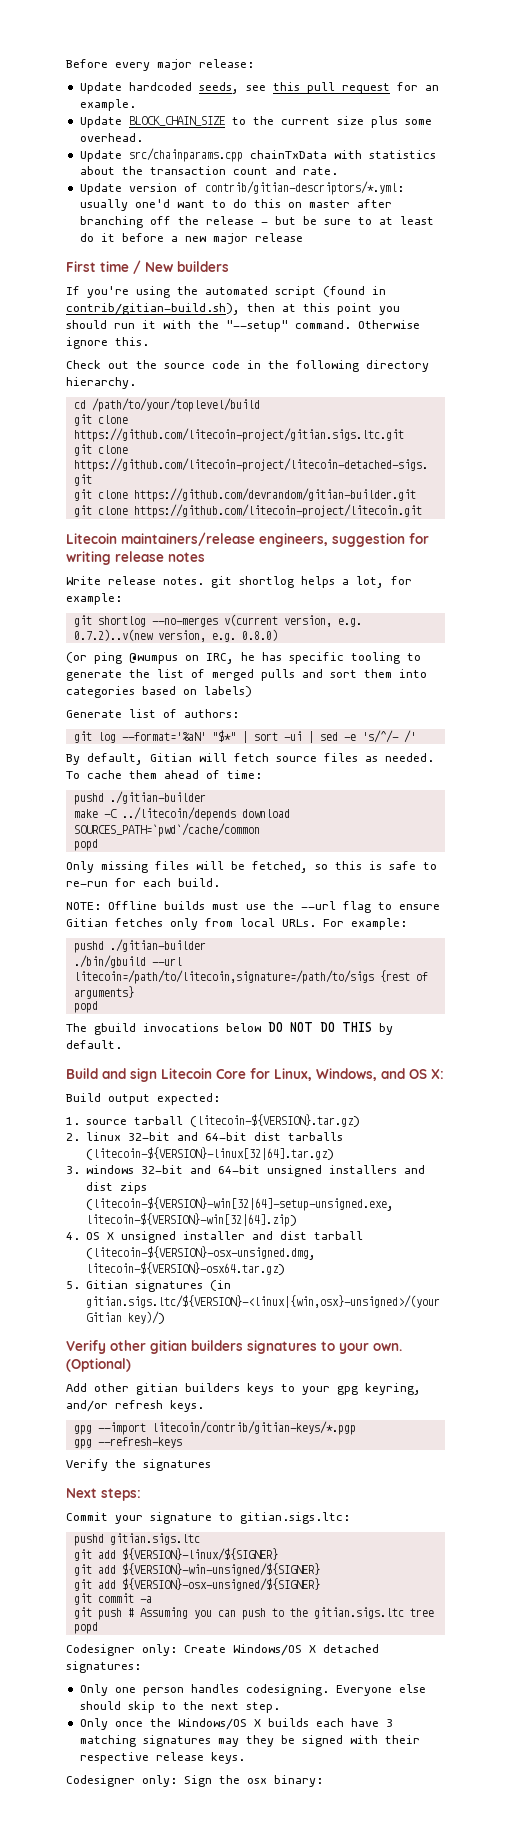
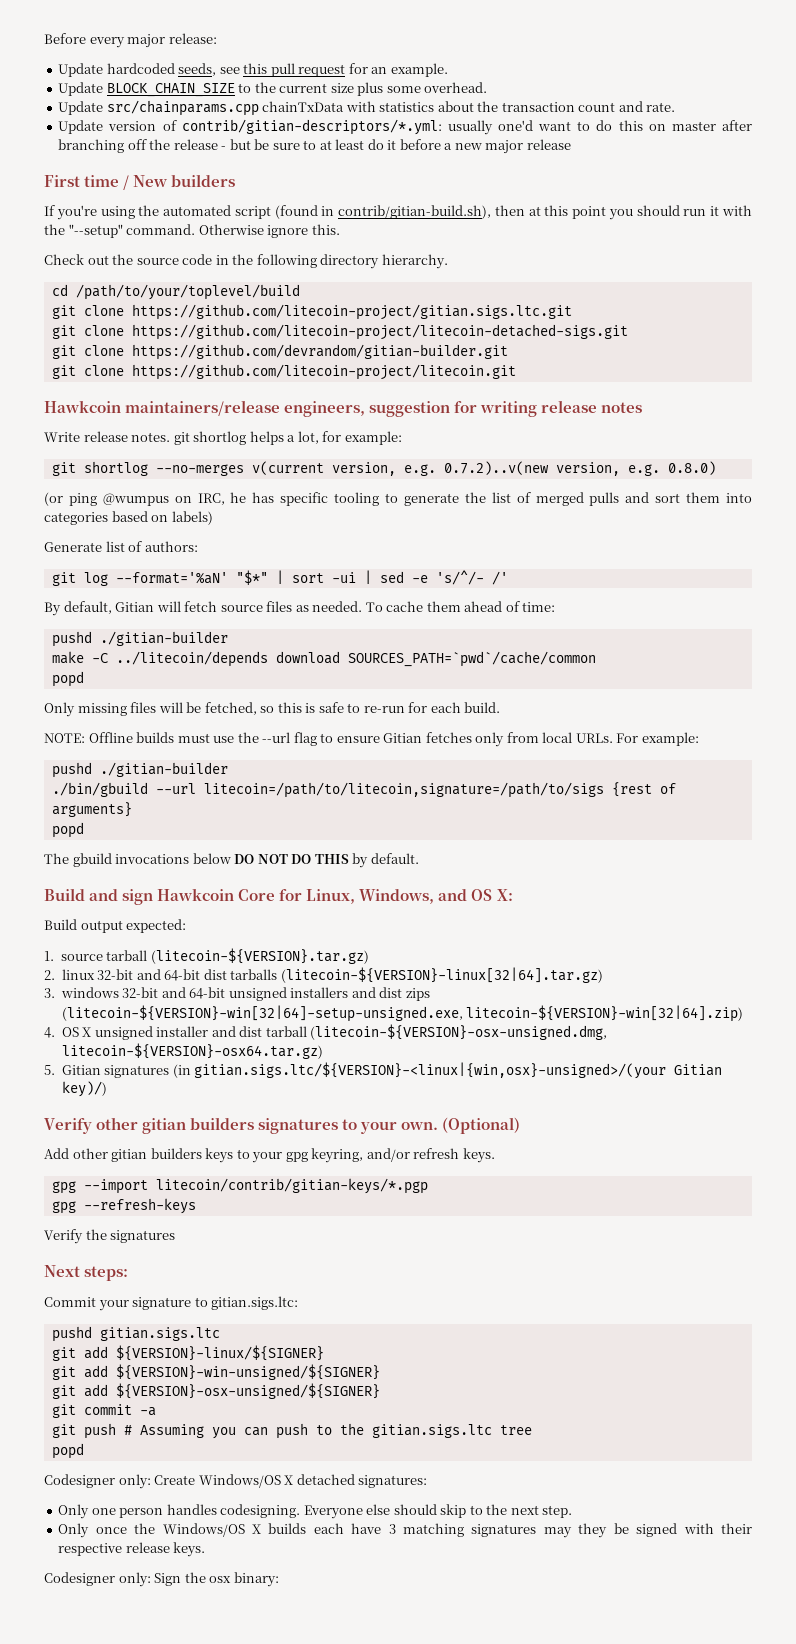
- Litecoin maintainers/release engineers, suggestion for writing release notes
+ Hawkcoin maintainers/release engineers, suggestion for writing release notes
- Build and sign Litecoin Core for Linux, Windows, and OS X:
+ Build and sign Hawkcoin Core for Linux, Windows, and OS X:

